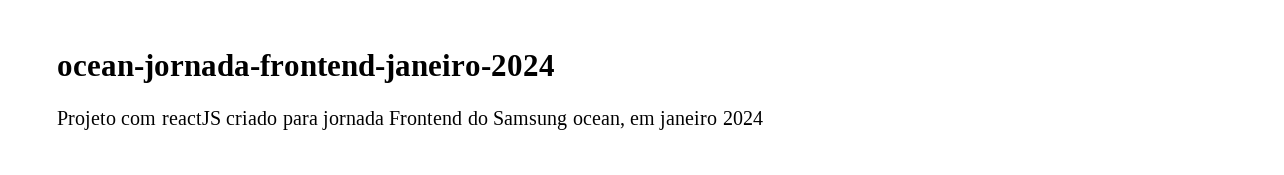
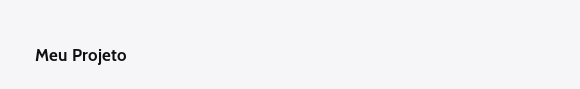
- ocean-jornada-frontend-janeiro-2024
- Projeto com reactJS criado para jornada Frontend do Samsung ocean, em janeiro 2024
+ Meu Projeto

